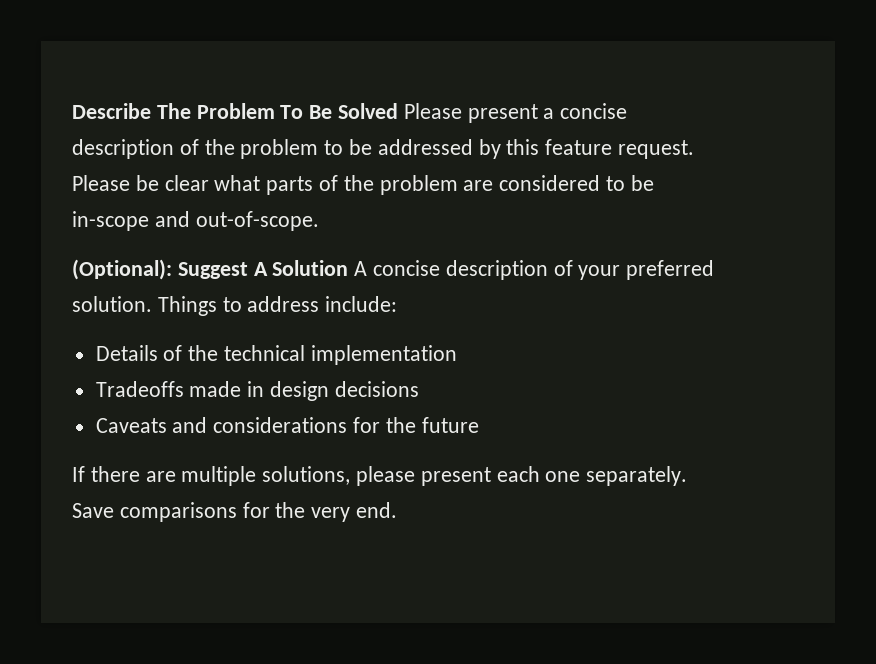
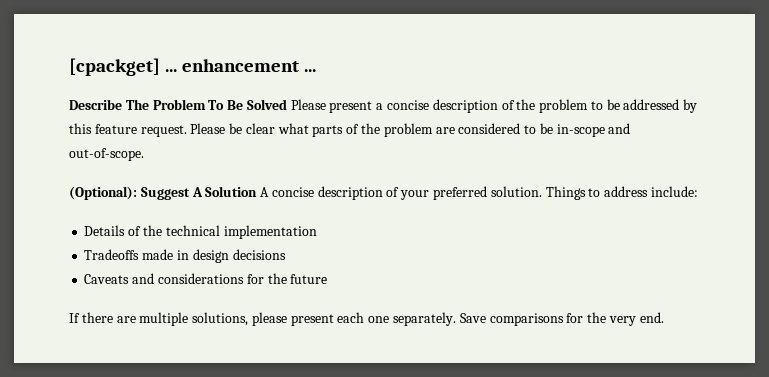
+ [cpackget] ... enhancement ...

